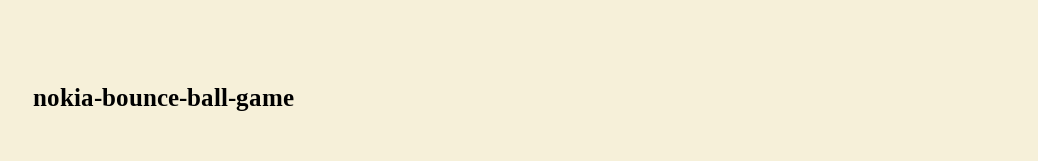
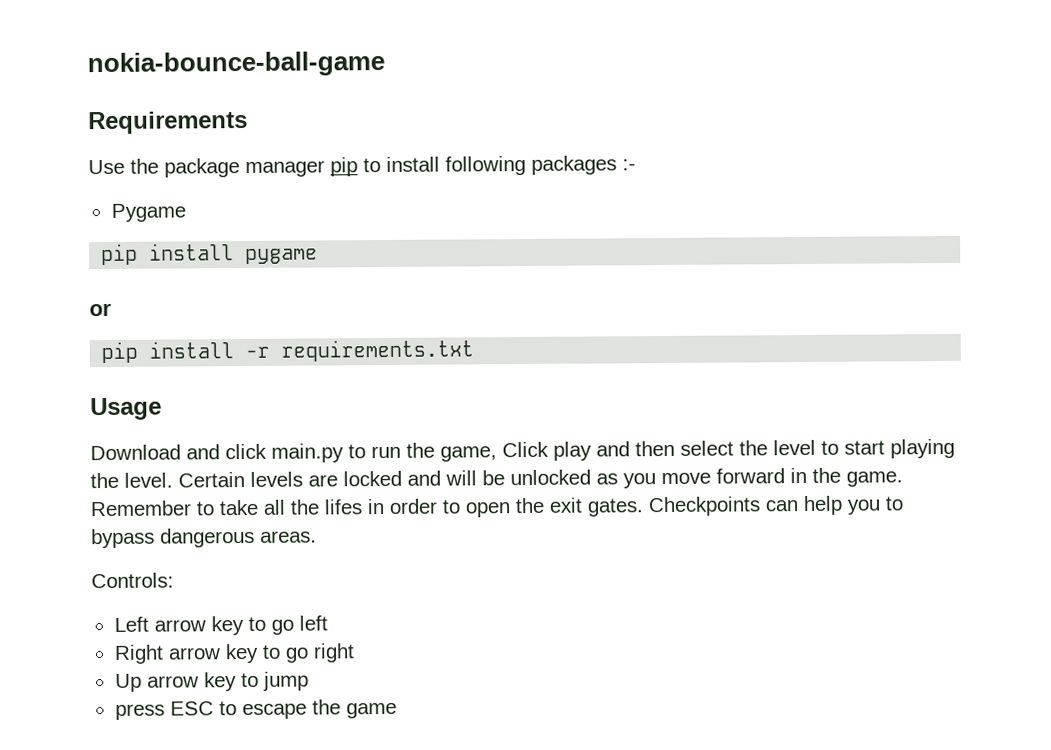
+ Requirements
+ Use the package manager pip to install following packages :-
+ Pygame
+ pip install pygame
+ or
+ pip install -r requirements.txt
+ Usage
+ Download and click main.py to run the game, Click play and then select the level to start playing the level. Certain levels are locked and will be unlocked as you move forward in the game. Remember to take all the lifes in order to open the exit gates. Checkpoints can help you to bypass dangerous areas.
+ Controls:
+ Left arrow key to go left
+ Right arrow key to go right
+ Up arrow key to jump
+ press ESC to escape the game

